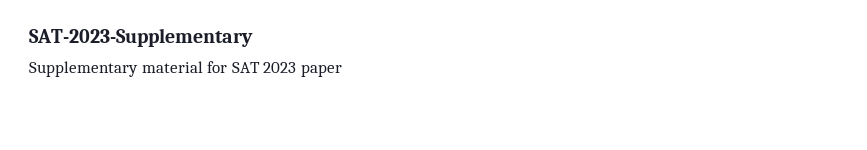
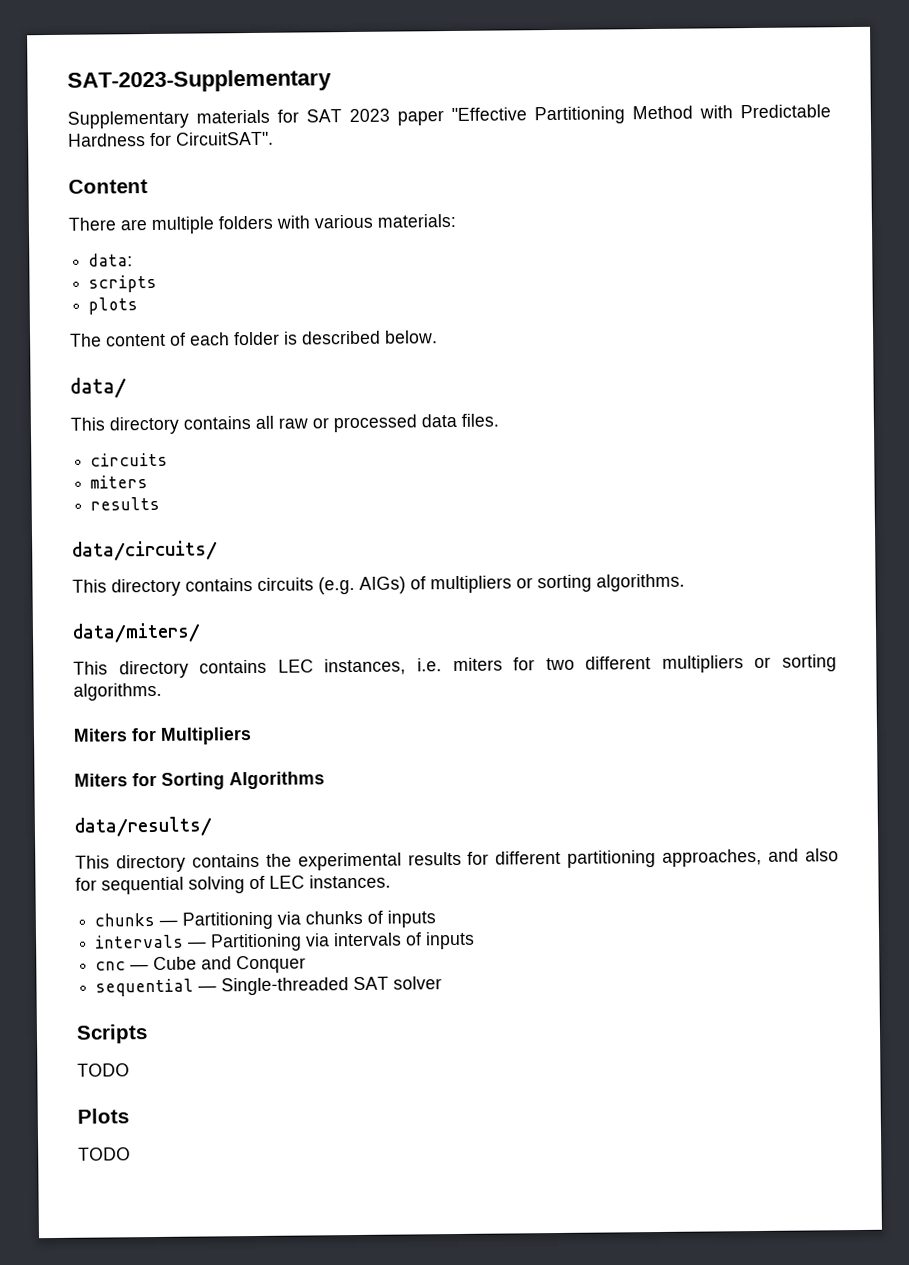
- Supplementary material for SAT 2023 paper
+ Supplementary materials for SAT 2023 paper "Effective Partitioning Method with Predictable Hardness for CircuitSAT".
+ Content
+ There are multiple folders with various materials:
+ data:
+ scripts
+ plots
+ The content of each folder is described below.
+ data/
+ This directory contains all raw or processed data files.
+ circuits
+ miters
+ results
+ data/circuits/
+ This directory contains circuits (e.g. AIGs) of multipliers or sorting algorithms.
+ data/miters/
+ This directory contains LEC instances, i.e. miters for two different multipliers or sorting algorithms.
+ Miters for Multipliers
+ Miters for Sorting Algorithms
+ data/results/
+ This directory contains the experimental results for different partitioning approaches, and also for sequential solving of LEC instances.
+ chunks — Partitioning via chunks of inputs
+ intervals — Partitioning via intervals of inputs
+ cnc — Cube and Conquer
+ sequential — Single-threaded SAT solver
+ Scripts
+ TODO
+ Plots
+ TODO

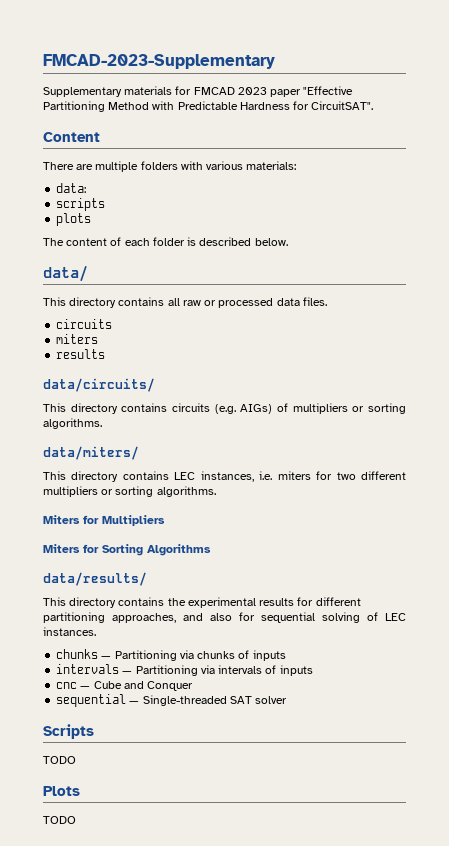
- SAT-2023-Supplementary
+ FMCAD-2023-Supplementary
- Supplementary materials for SAT 2023 paper "Effective Partitioning Method with Predictable Hardness for CircuitSAT".
+ Supplementary materials for FMCAD 2023 paper "Effective Partitioning Method with Predictable Hardness for CircuitSAT".

